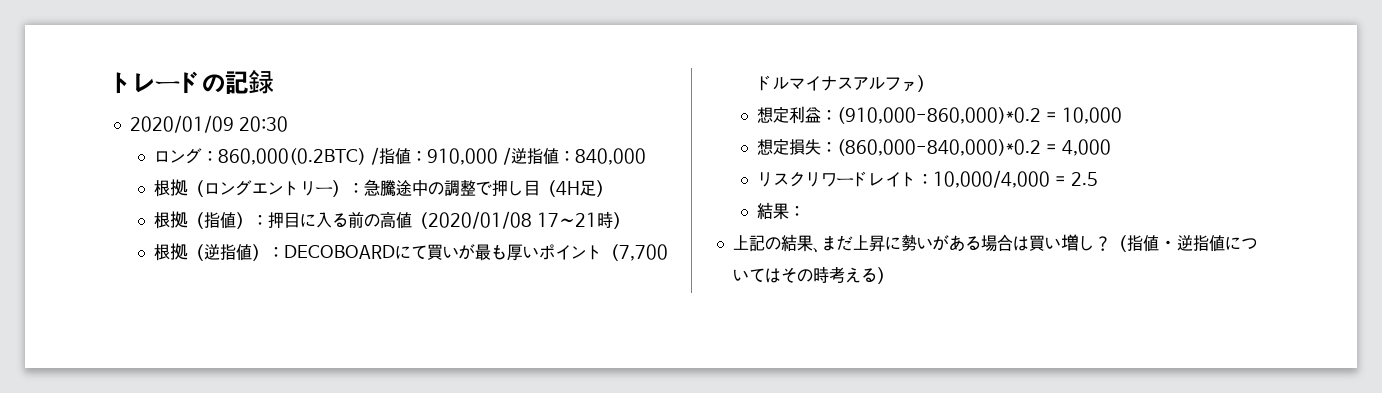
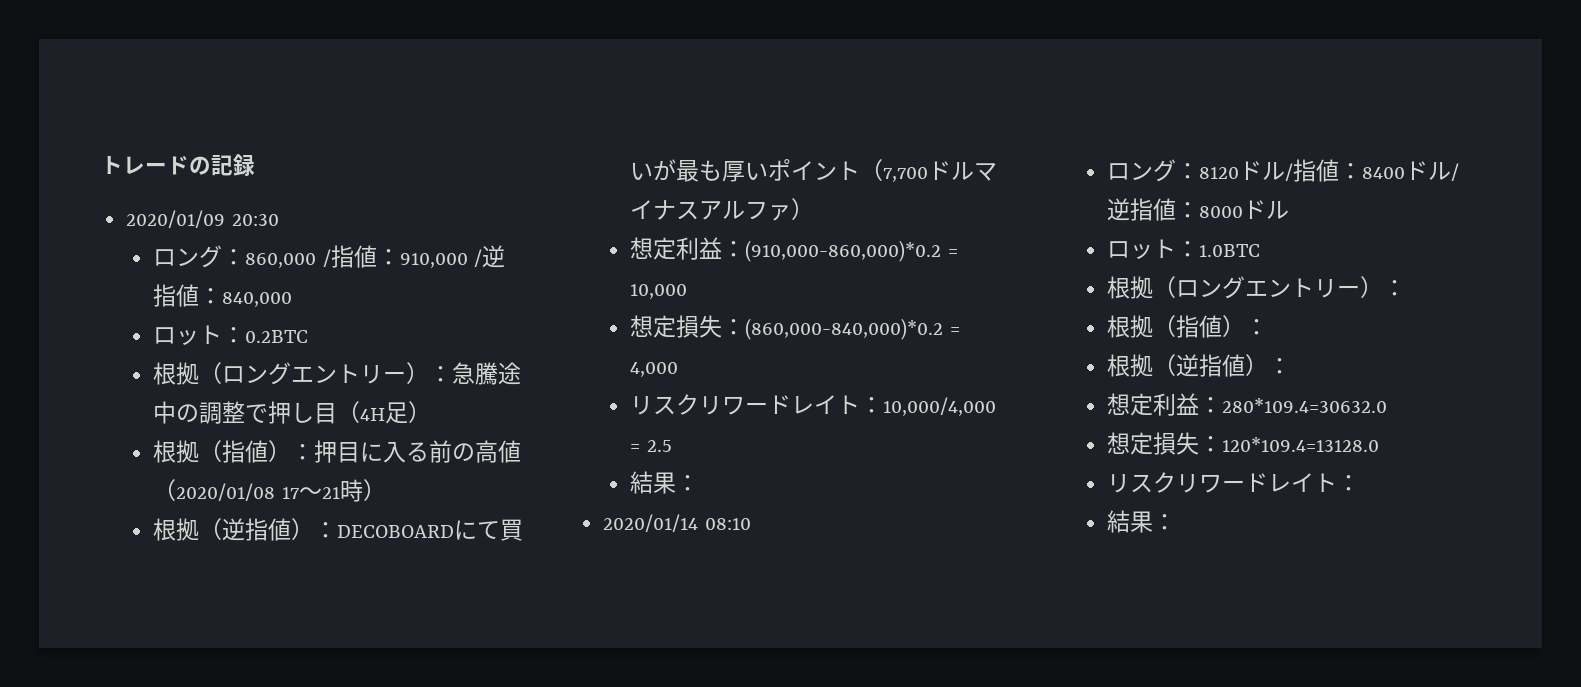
- ロング：860,000(0.2BTC) /指値：910,000 /逆指値：840,000
+ ロング：860,000 /指値：910,000 /逆指値：840,000
+ ロット：0.2BTC
- 上記の結果、まだ上昇に勢いがある場合は買い増し？（指値・逆指値についてはその時考える）
+ 2020/01/14 08:10
+ ロング：8120ドル/指値：8400ドル/逆指値：8000ドル
+ ロット：1.0BTC
+ 根拠（ロングエントリー）：
+ 根拠（指値）：
+ 根拠（逆指値）：
+ 想定利益：280*109.4=30632.0
+ 想定損失：120*109.4=13128.0
+ リスクリワードレイト：
+ 結果：

